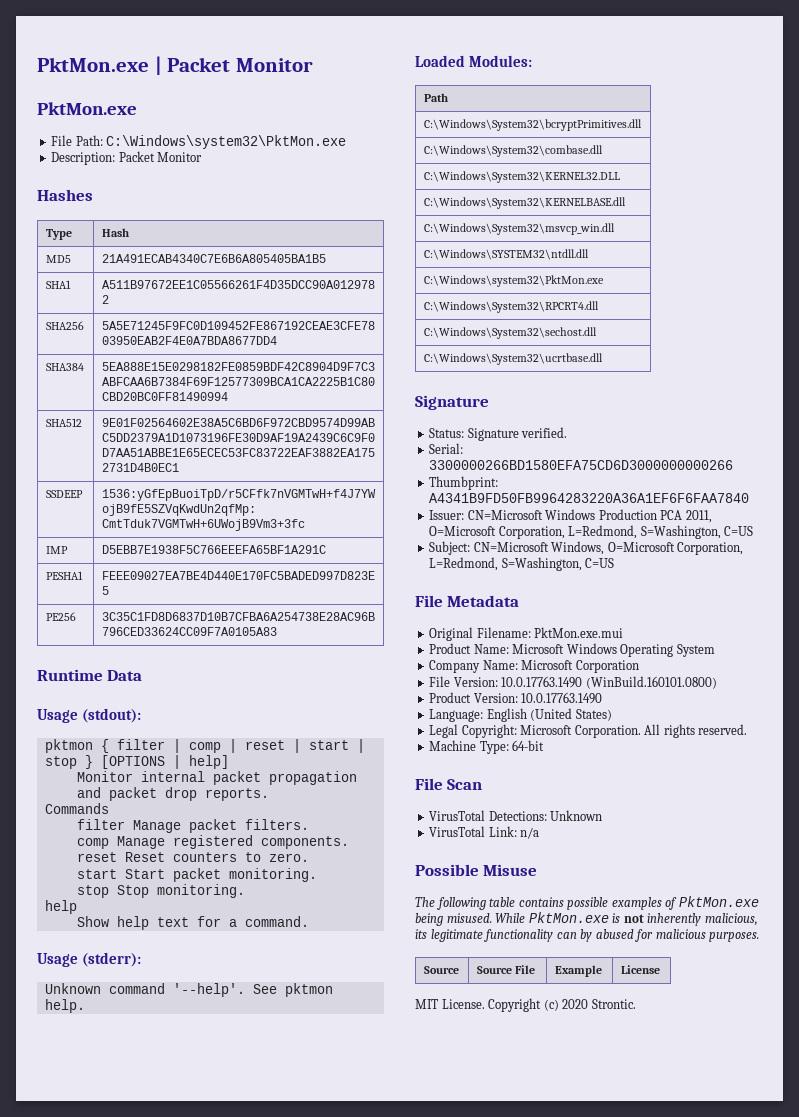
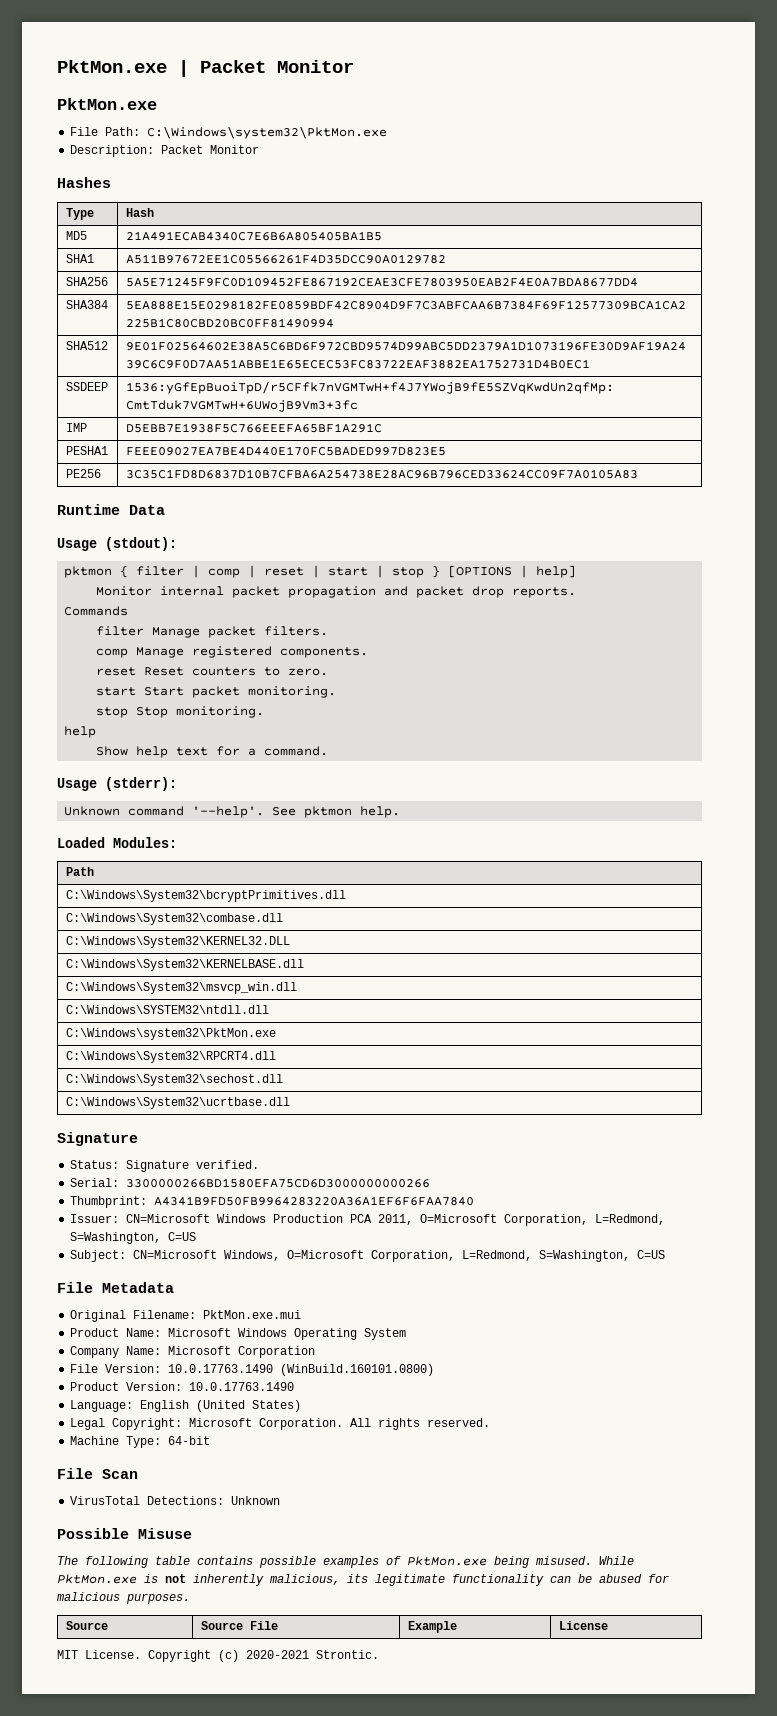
- VirusTotal Link: n/a
- While PktMon.exe is not inherently malicious, its legitimate functionality can by abused for malicious purposes.
+ While PktMon.exe is not inherently malicious, its legitimate functionality can be abused for malicious purposes.
- Copyright (c) 2020 Strontic.
+ Copyright (c) 2020-2021 Strontic.

